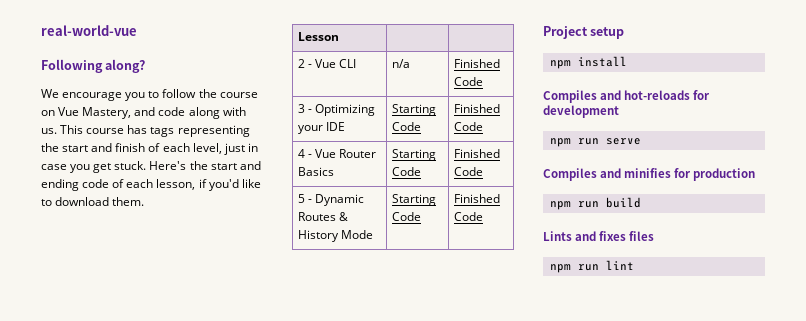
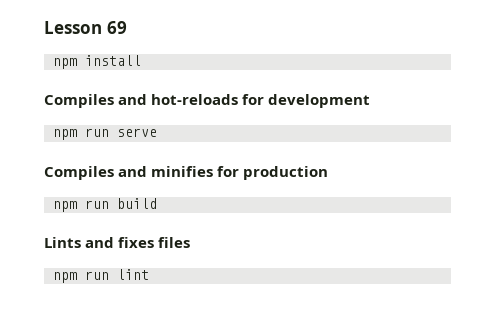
- real-world-vue
- Following along?
- We encourage you to follow the course on Vue Mastery, and code along with us. This course has tags representing the start and finish of each level, just in case you get stuck. Here's the start and ending code of each lesson, if you'd like to download them.
- Lesson | |
- 2 - Vue CLI | n/a | Finished Code
- 3 - Optimizing your IDE | Starting Code | Finished Code
- 4 - Vue Router Basics | Starting Code | Finished Code
- 5 - Dynamic Routes & History Mode | Starting Code | Finished Code
- Project setup
+ Lesson 69

